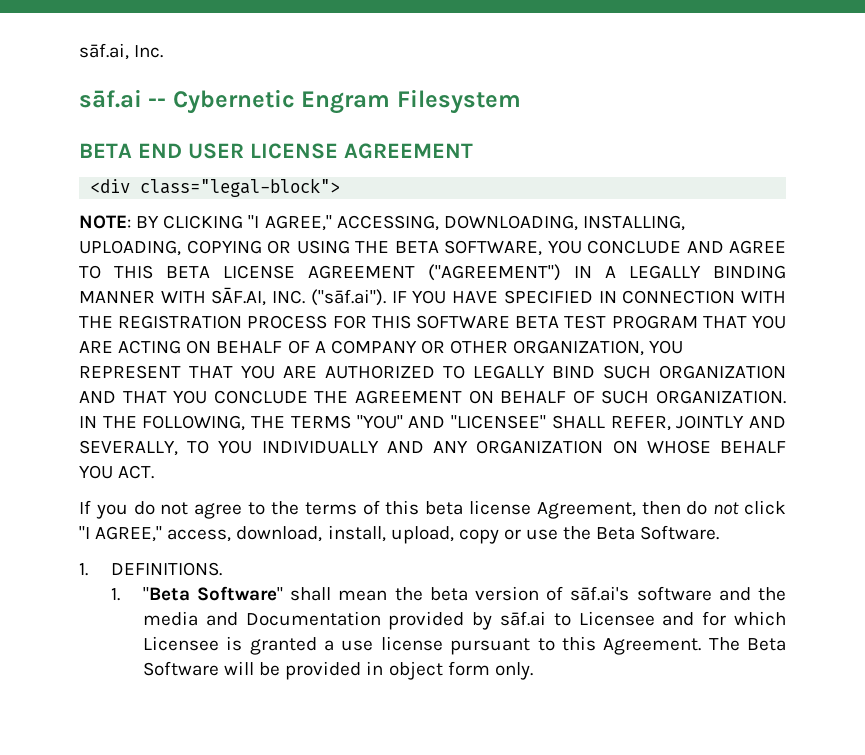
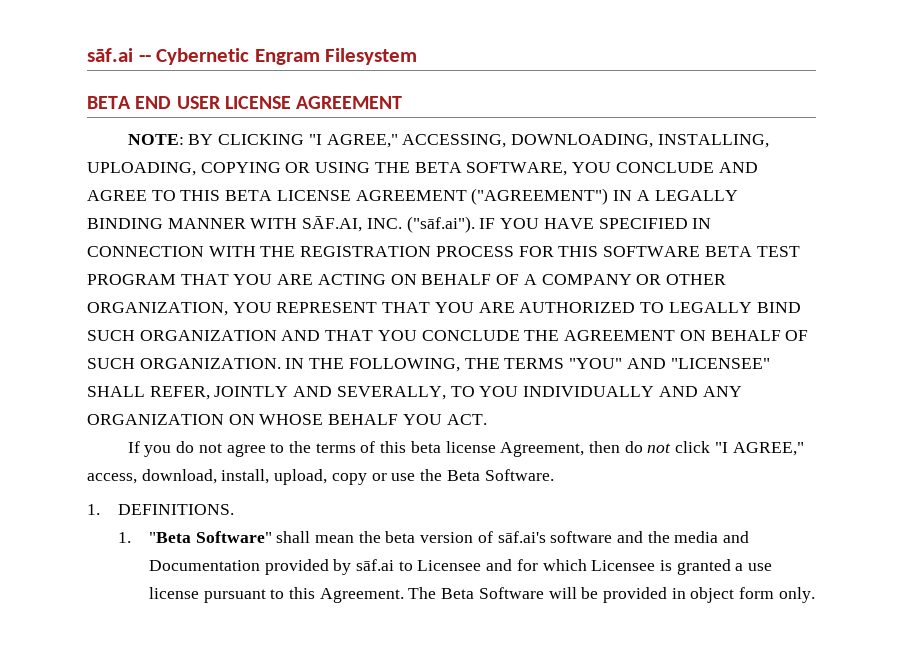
- sāf.ai, Inc.
- <div class="legal-block">

